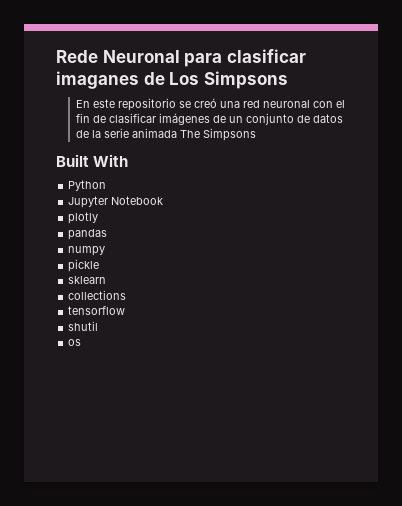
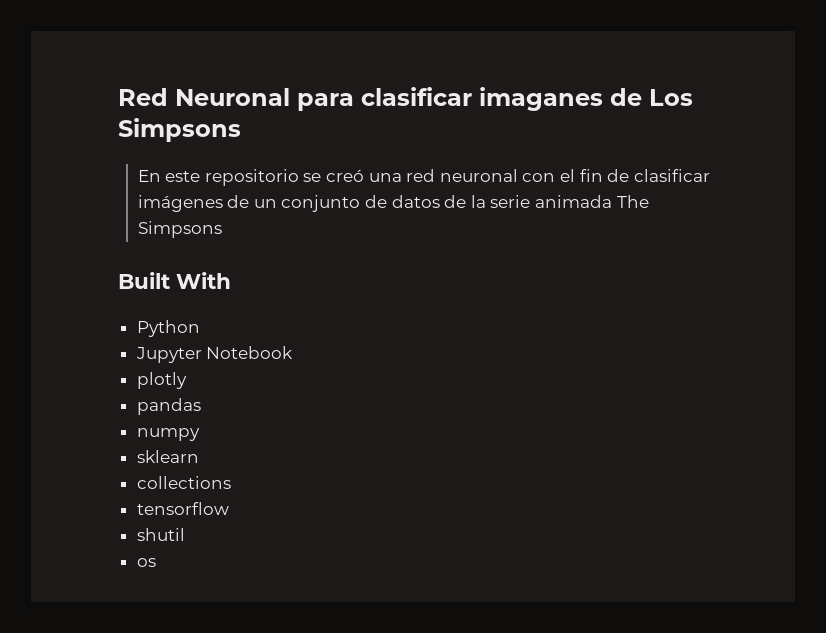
- Rede Neuronal para clasificar imaganes de Los Simpsons
+ Red Neuronal para clasificar imaganes de Los Simpsons
- pickle

